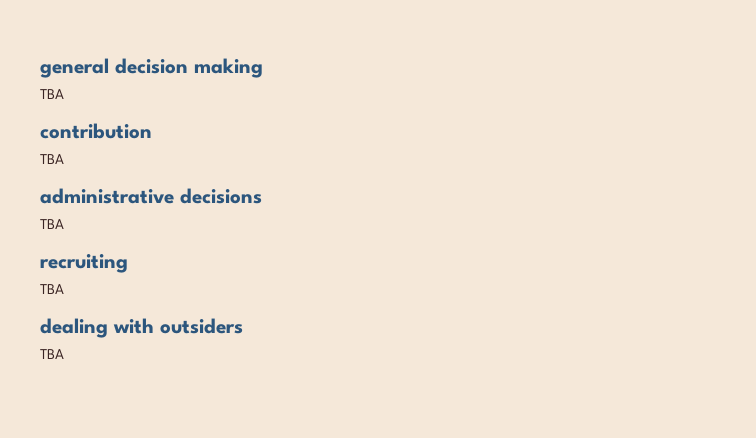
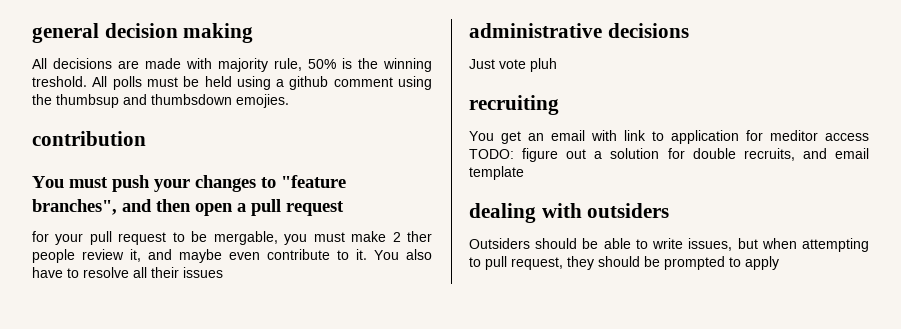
  general decision making
- TBA
+ All decisions are made with majority rule, 50% is the winning treshold. All polls must be held using a github comment using the thumbsup and thumbsdown emojies.
  contribution
- TBA
+ You must push your changes to "feature branches", and then open a pull request
+ for your pull request to be mergable, you must make 2 ther people review it, and maybe even contribute to it. You also have to resolve all their issues
  administrative decisions
- TBA
+ Just vote pluh
  recruiting
- TBA
+ You get an email with link to application for meditor access TODO: figure out a solution for double recruits, and email template
  dealing with outsiders
- TBA
+ Outsiders should be able to write issues, but when attempting to pull request, they should be prompted to apply

